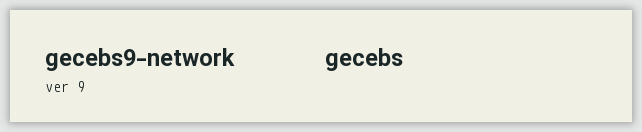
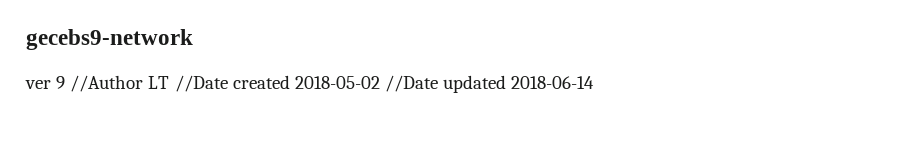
- ver 9
- gecebs
+ ver 9 //Author LT //Date created 2018-05-02 //Date updated 2018-06-14

